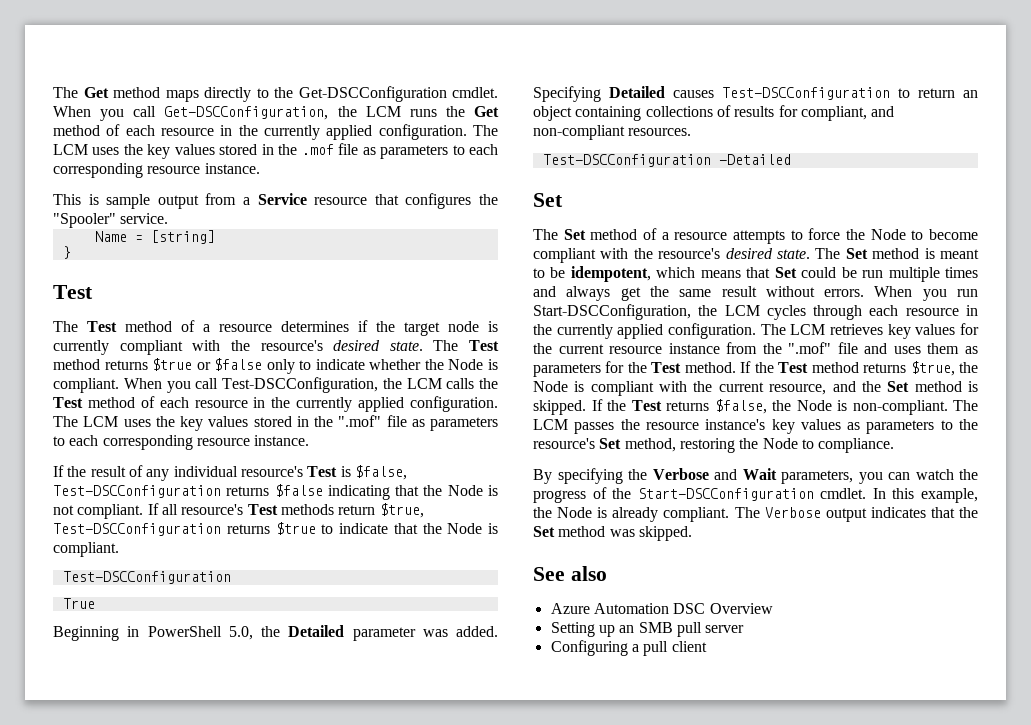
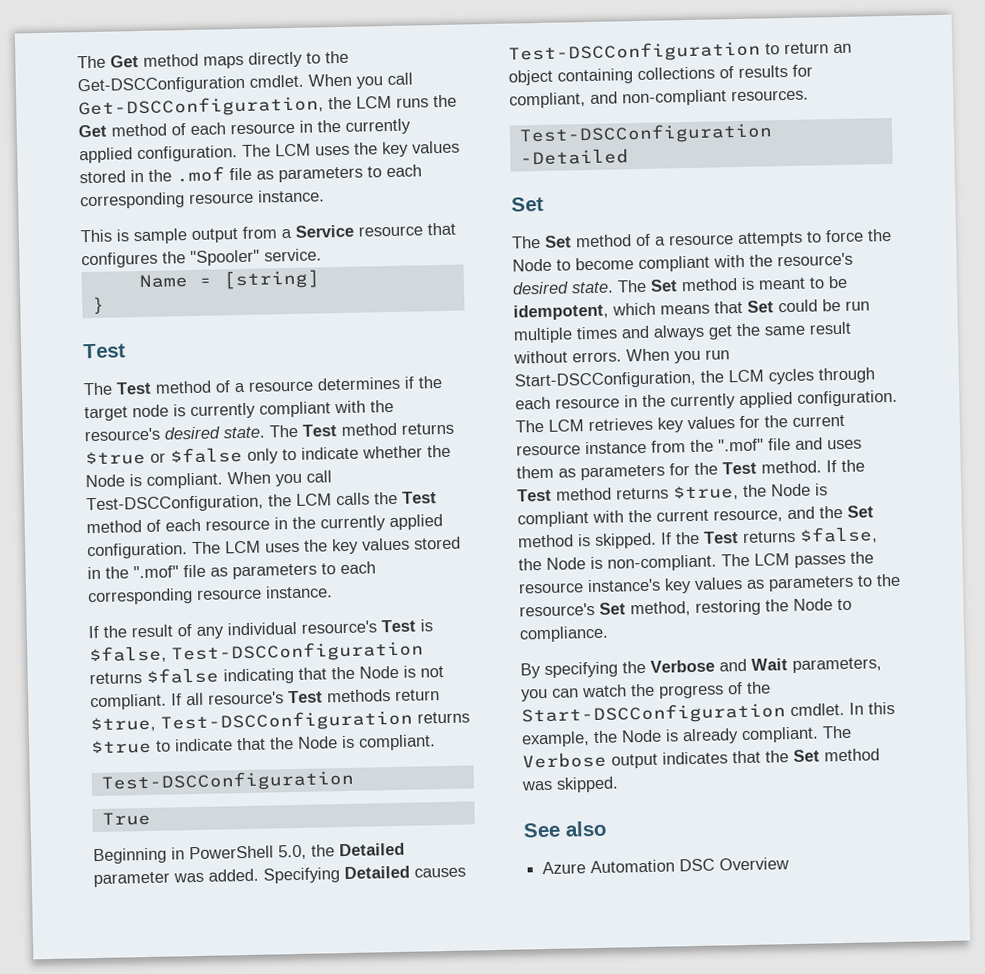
- Setting up an SMB pull server
- Configuring a pull client

